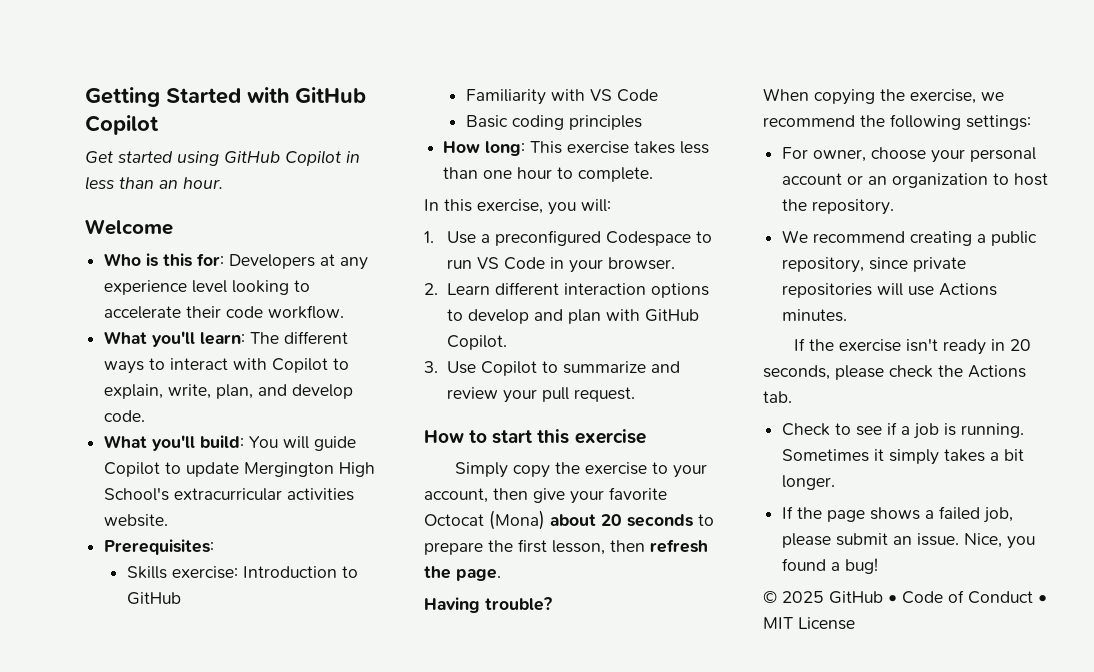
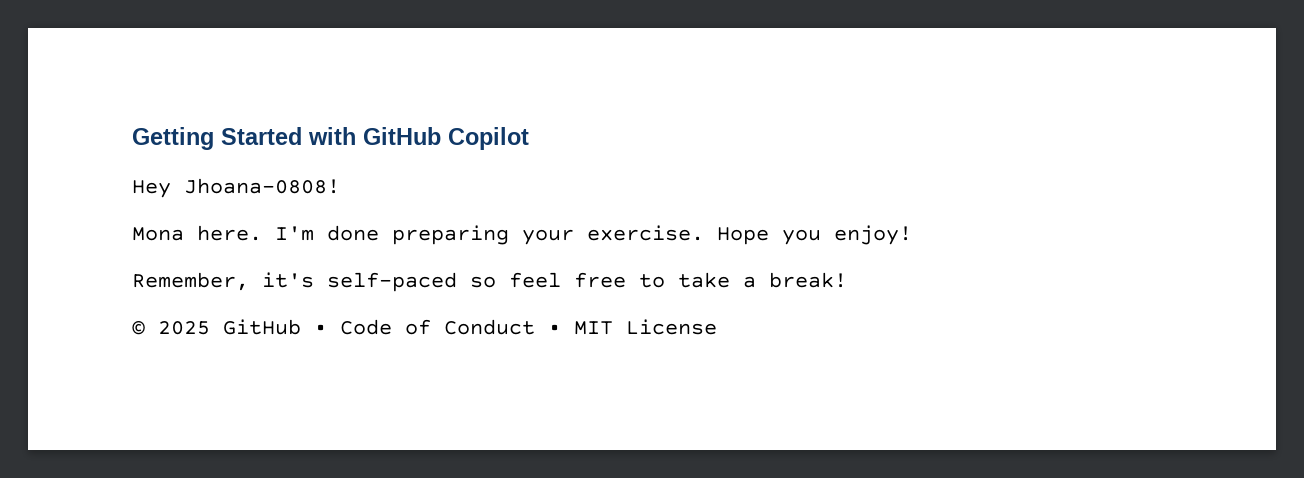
- Get started using GitHub Copilot in less than an hour.
- Welcome
- Who is this for: Developers at any experience level looking to accelerate their code workflow.
- What you'll learn: The different ways to interact with Copilot to explain, write, plan, and develop code.
- What you'll build: You will guide Copilot to update Mergington High School's extracurricular activities website.
- Prerequisites:
- Skills exercise: Introduction to GitHub
- Familiarity with VS Code
- Basic coding principles
- How long: This exercise takes less than one hour to complete.
- In this exercise, you will:
- 1. Use a preconfigured Codespace to run VS Code in your browser.
- 2. Learn different interaction options to develop and plan with GitHub Copilot.
- 3. Use Copilot to summarize and review your pull request.
- How to start this exercise
- Simply copy the exercise to your account, then give your favorite Octocat (Mona) about 20 seconds to prepare the first lesson, then refresh the page.
- Having trouble?
- When copying the exercise, we recommend the following settings:
- For owner, choose your personal account or an organization to host the repository.
- We recommend creating a public repository, since private repositories will use Actions minutes.
- If the exercise isn't ready in 20 seconds, please check the Actions tab.
- Check to see if a job is running. Sometimes it simply takes a bit longer.
- If the page shows a failed job, please submit an issue. Nice, you found a bug!
+ Hey Jhoana-0808!
+ Mona here. I'm done preparing your exercise. Hope you enjoy!
+ Remember, it's self-paced so feel free to take a break!

